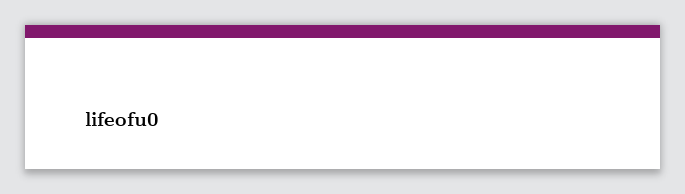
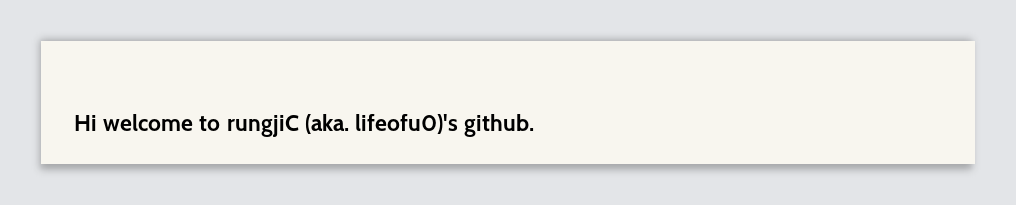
- lifeofu0
+ Hi welcome to rungjiC (aka. lifeofu0)'s github.

